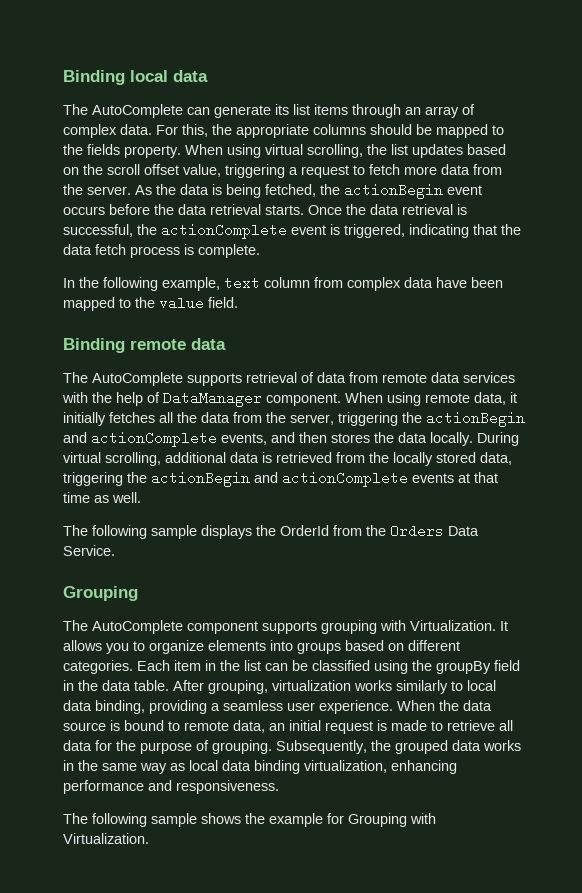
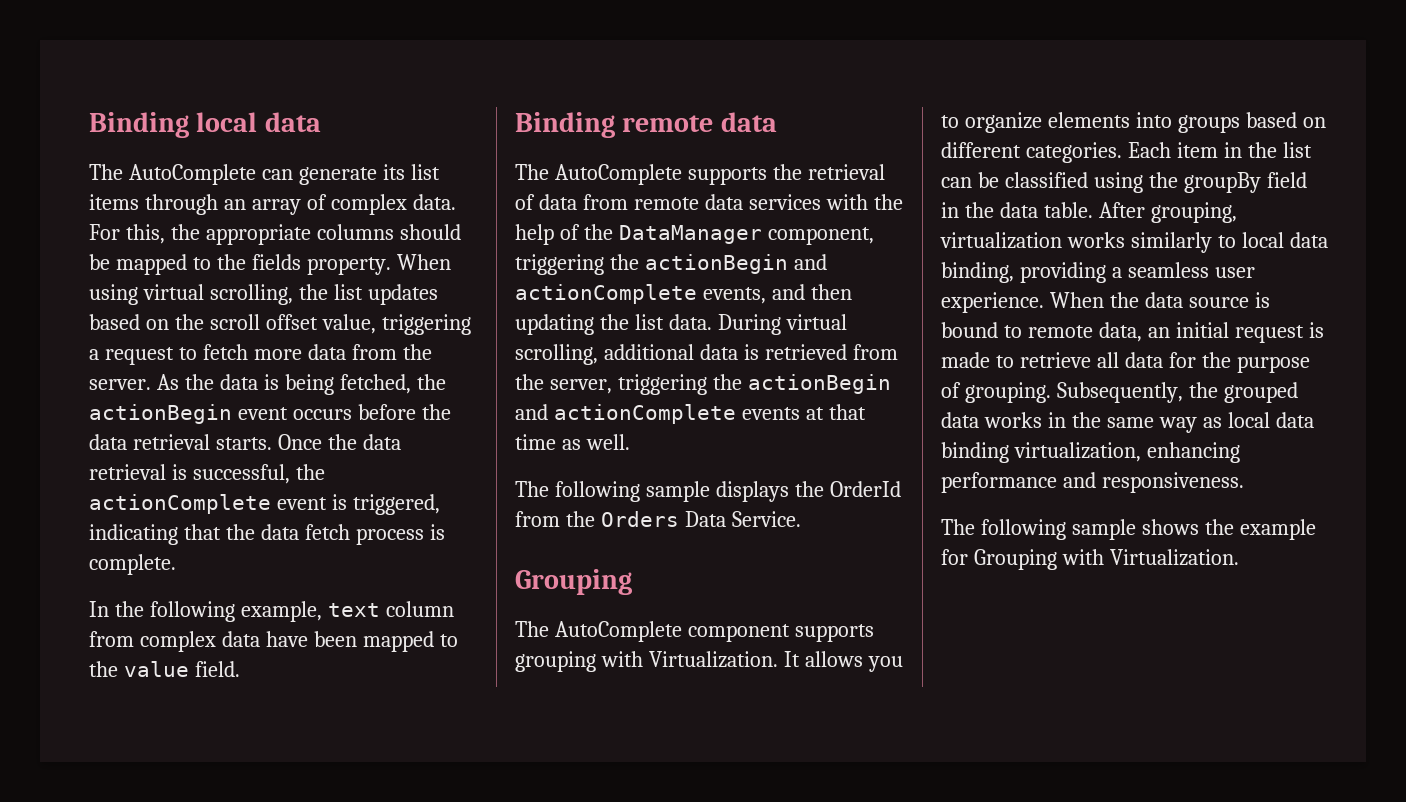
- The AutoComplete supports retrieval of data from remote data services with the help of DataManager component. When using remote data, it initially fetches all the data from the server, triggering the actionBegin and actionComplete events, and then stores the data locally.
+ The AutoComplete supports the retrieval of data from remote data services with the help of the DataManager component, triggering the actionBegin and actionComplete events, and then updating the list data.
- During virtual scrolling, additional data is retrieved from the locally stored data, triggering the actionBegin and actionComplete events at that time as well.
+ During virtual scrolling, additional data is retrieved from the server, triggering the actionBegin and actionComplete events at that time as well.

